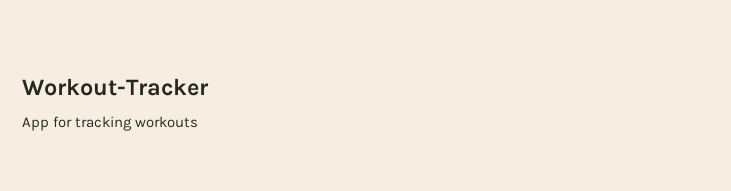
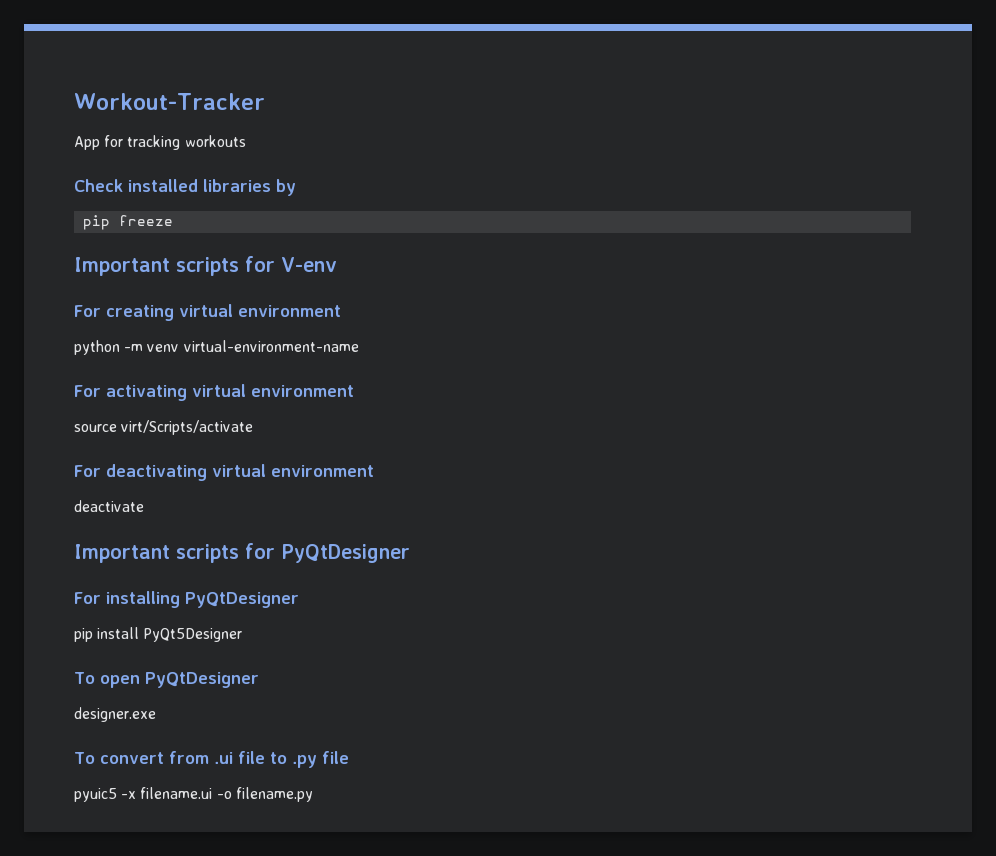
+ Check installed libraries by
+ pip freeze
+ Important scripts for V-env
+ For creating virtual environment
+ python -m venv virtual-environment-name
+ For activating virtual environment
+ source virt/Scripts/activate
+ For deactivating virtual environment
+ deactivate
+ Important scripts for PyQtDesigner
+ For installing PyQtDesigner
+ pip install PyQt5Designer
+ To open PyQtDesigner
+ designer.exe
+ To convert from .ui file to .py file
+ pyuic5 -x filename.ui -o filename.py

